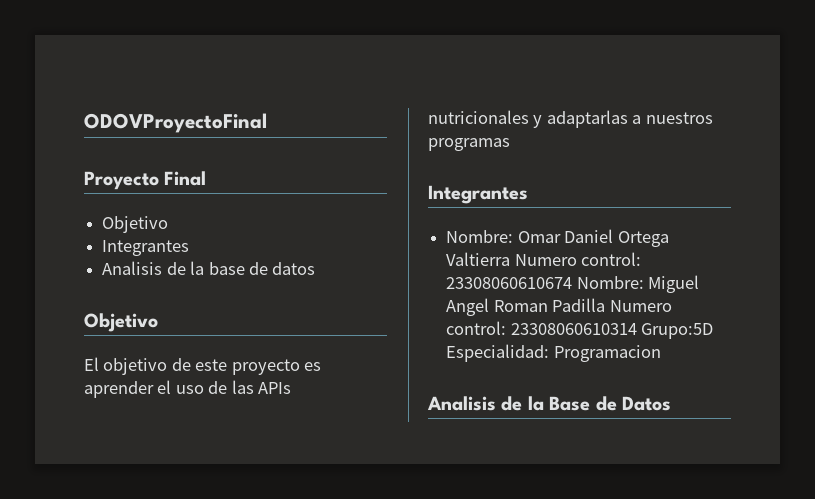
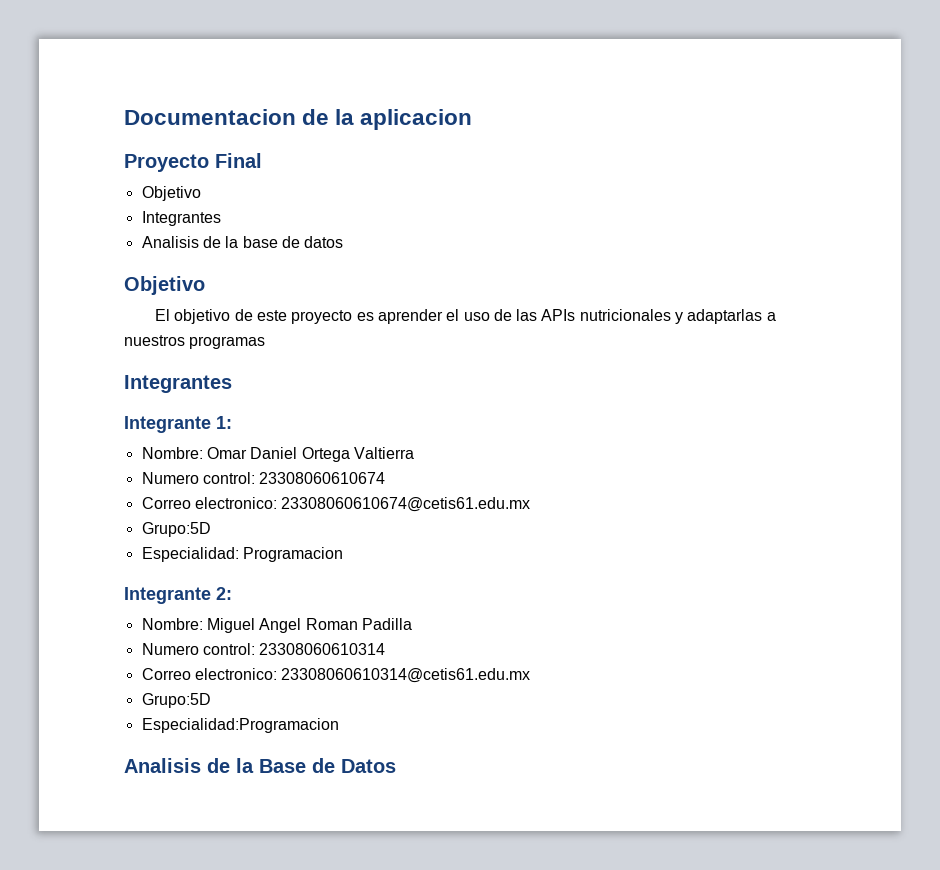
- ODOVProyectoFinal
+ Documentacion de la aplicacion
+ Integrante 1:
- Nombre: Omar Daniel Ortega Valtierra Numero control: 23308060610674 Nombre: Miguel Angel Roman Padilla Numero control: 23308060610314 Grupo:5D Especialidad: Programacion
+ Nombre: Omar Daniel Ortega Valtierra
+ Numero control: 23308060610674
+ Correo electronico: 23308060610674@cetis61.edu.mx
+ Grupo:5D
+ Especialidad: Programacion
+ Integrante 2:
+ Nombre: Miguel Angel Roman Padilla
+ Numero control: 23308060610314
+ Correo electronico: 23308060610314@cetis61.edu.mx
+ Grupo:5D
+ Especialidad:Programacion

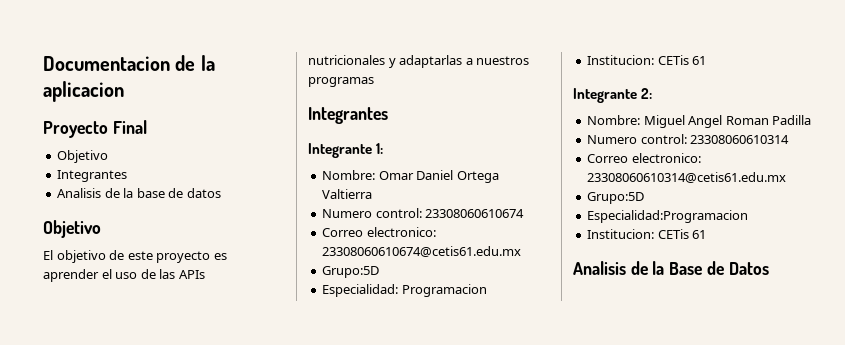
  Especialidad: Programacion
+ Institucion: CETis 61
  Especialidad:Programacion
+ Institucion: CETis 61

